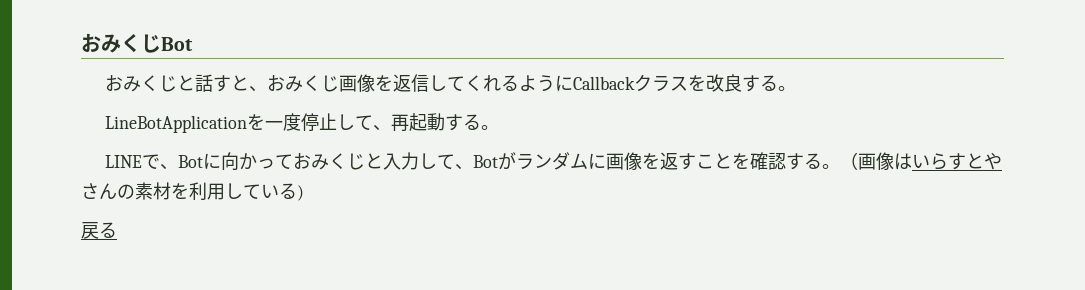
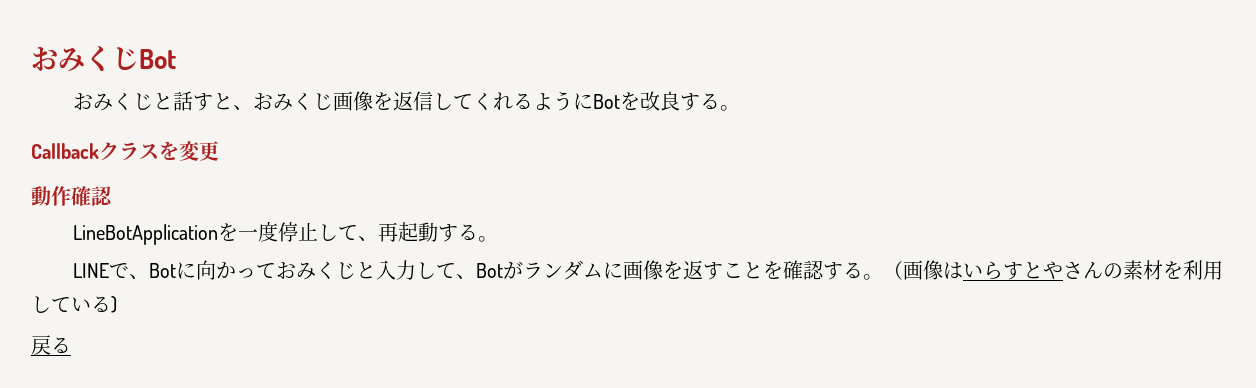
- おみくじと話すと、おみくじ画像を返信してくれるようにCallbackクラスを改良する。
+ おみくじと話すと、おみくじ画像を返信してくれるようにBotを改良する。
+ Callbackクラスを変更
+ 動作確認

